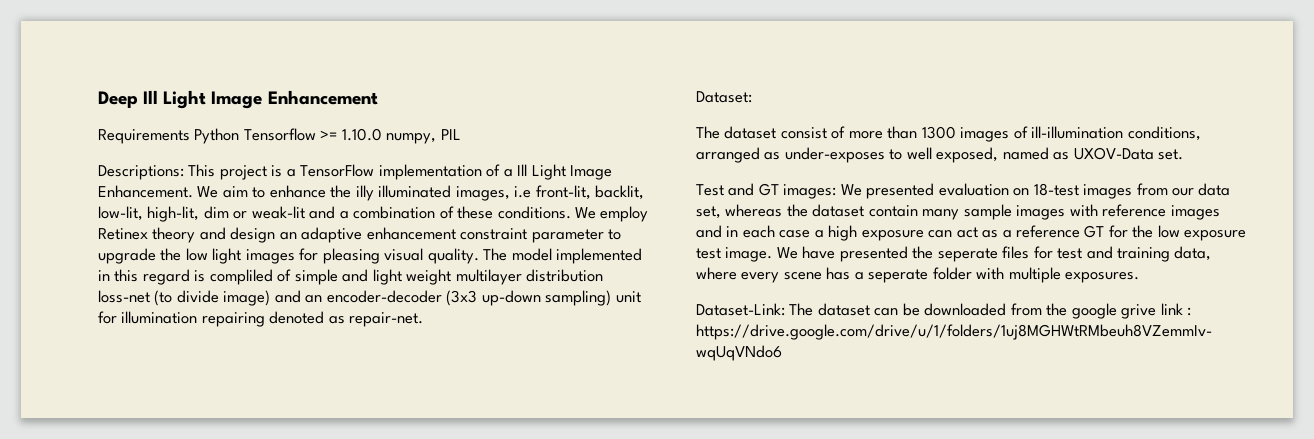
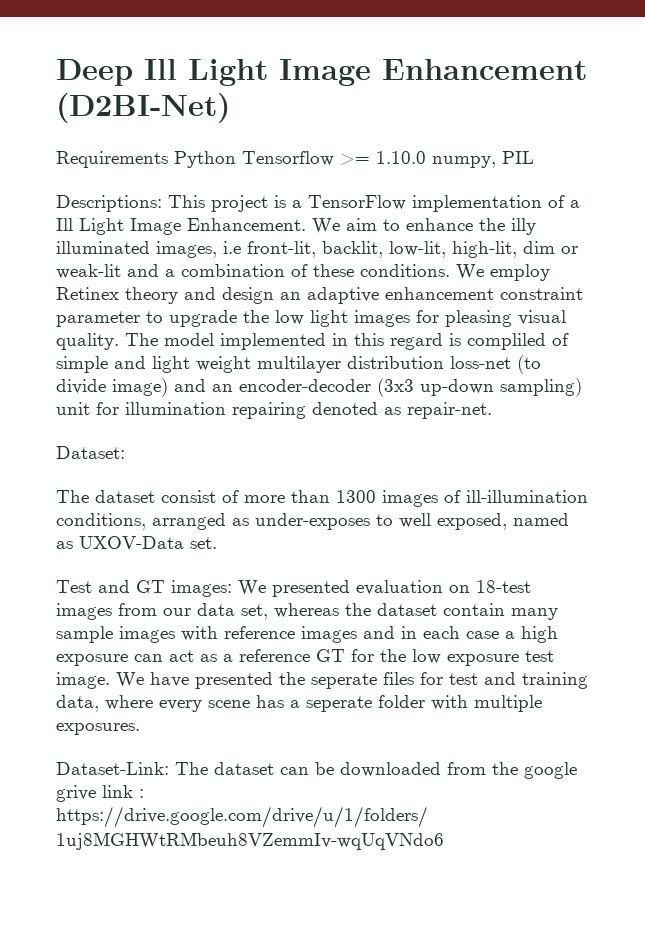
- Deep Ill Light Image Enhancement
+ Deep Ill Light Image Enhancement (D2BI-Net)

